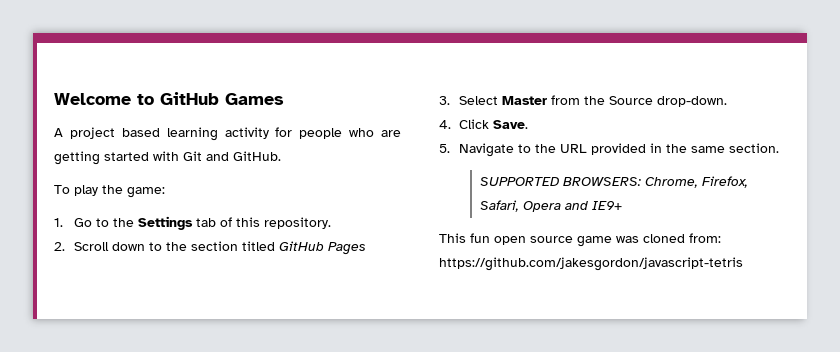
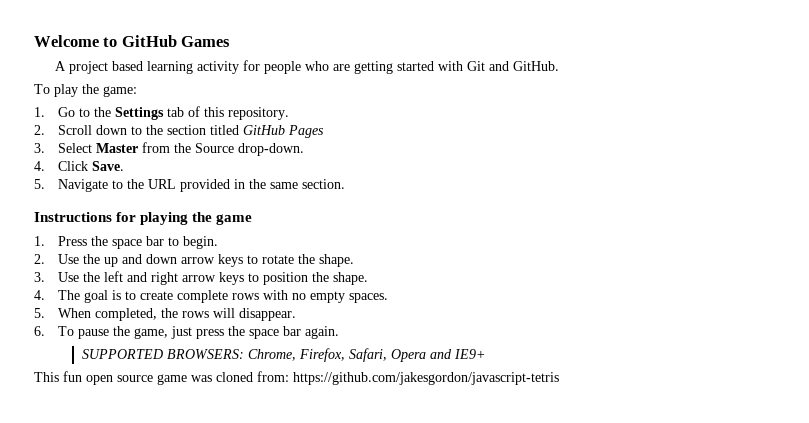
+ Instructions for playing the game
+ 1. Press the space bar to begin.
+ 2. Use the up and down arrow keys to rotate the shape.
+ 3. Use the left and right arrow keys to position the shape.
+ 4. The goal is to create complete rows with no empty spaces.
+ 5. When completed, the rows will disappear.
+ 6. To pause the game, just press the space bar again.

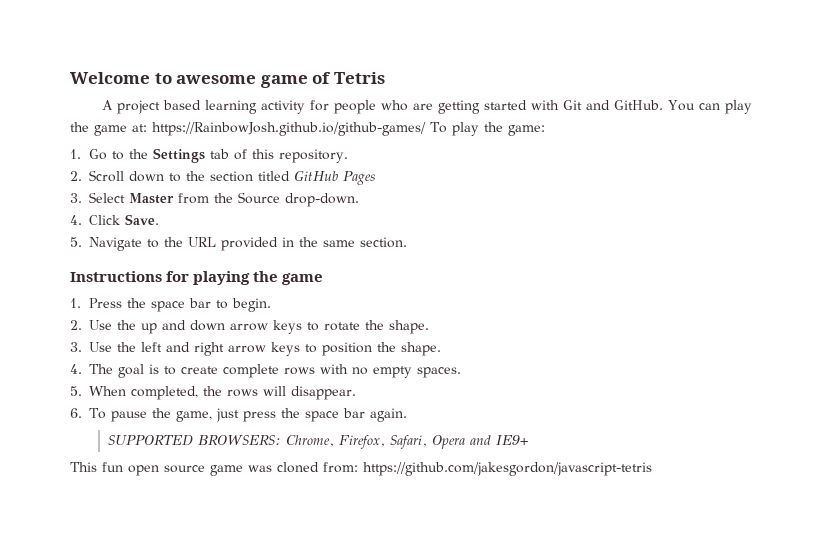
- Welcome to GitHub Games
+ Welcome to awesome game of Tetris
- A project based learning activity for people who are getting started with Git and GitHub.
- To play the game:
+ A project based learning activity for people who are getting started with Git and GitHub. You can play the game at: https://RainbowJosh.github.io/github-games/ To play the game:

